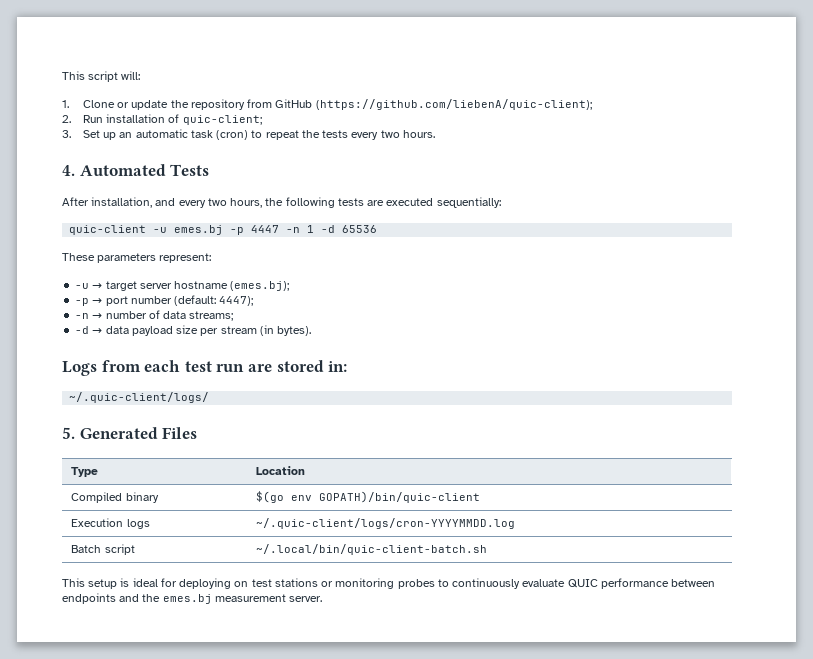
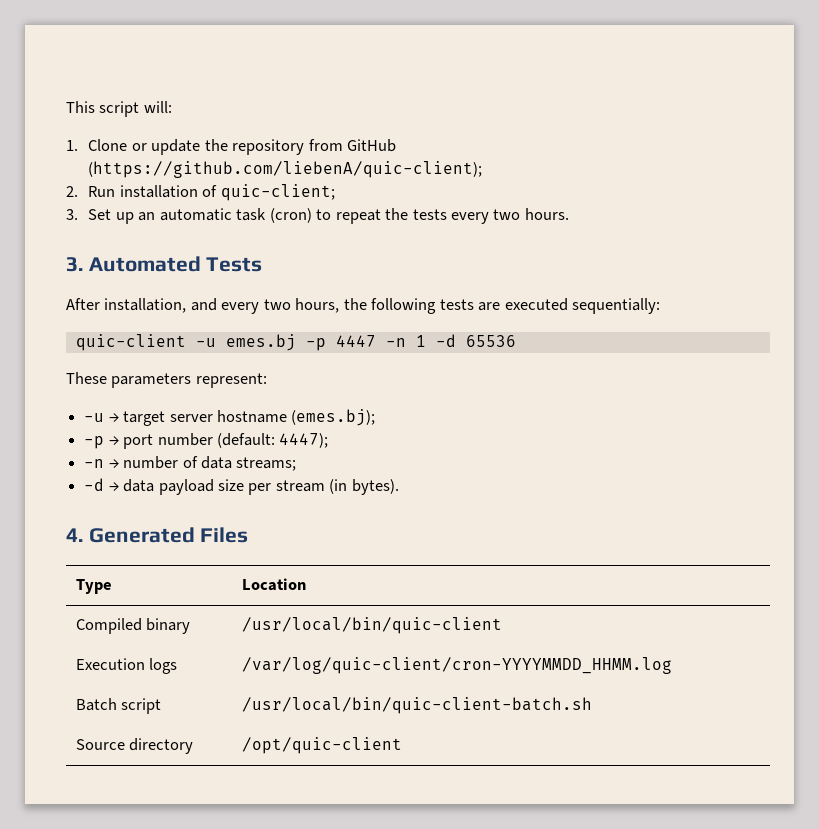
- 4. Automated Tests
+ 3. Automated Tests
- Logs from each test run are stored in:
- ~/.quic-client/logs/
- 5. Generated Files
+ 4. Generated Files
- Compiled binary | $(go env GOPATH)/bin/quic-client
+ Compiled binary | /usr/local/bin/quic-client
- Execution logs | ~/.quic-client/logs/cron-YYYYMMDD.log
+ Execution logs | /var/log/quic-client/cron-YYYYMMDD_HHMM.log
- Batch script | ~/.local/bin/quic-client-batch.sh
- This setup is ideal for deploying on test stations or monitoring probes to continuously evaluate QUIC performance between endpoints and the emes.bj measurement server.
+ Batch script | /usr/local/bin/quic-client-batch.sh
+ Source directory | /opt/quic-client

